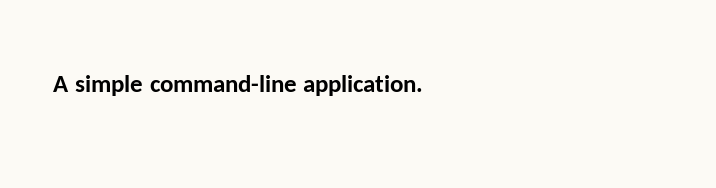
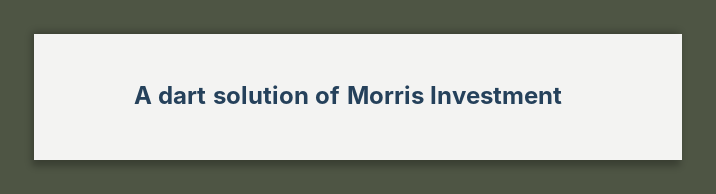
- A simple command-line application.
+ A dart solution of Morris Investment

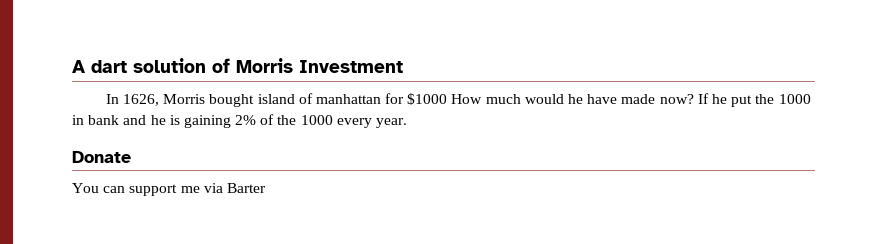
+ In 1626, Morris bought island of manhattan for $1000 How much would he have made now? If he put the 1000 in bank and he is gaining 2% of the 1000 every year.
+ Donate
+ You can support me via Barter

